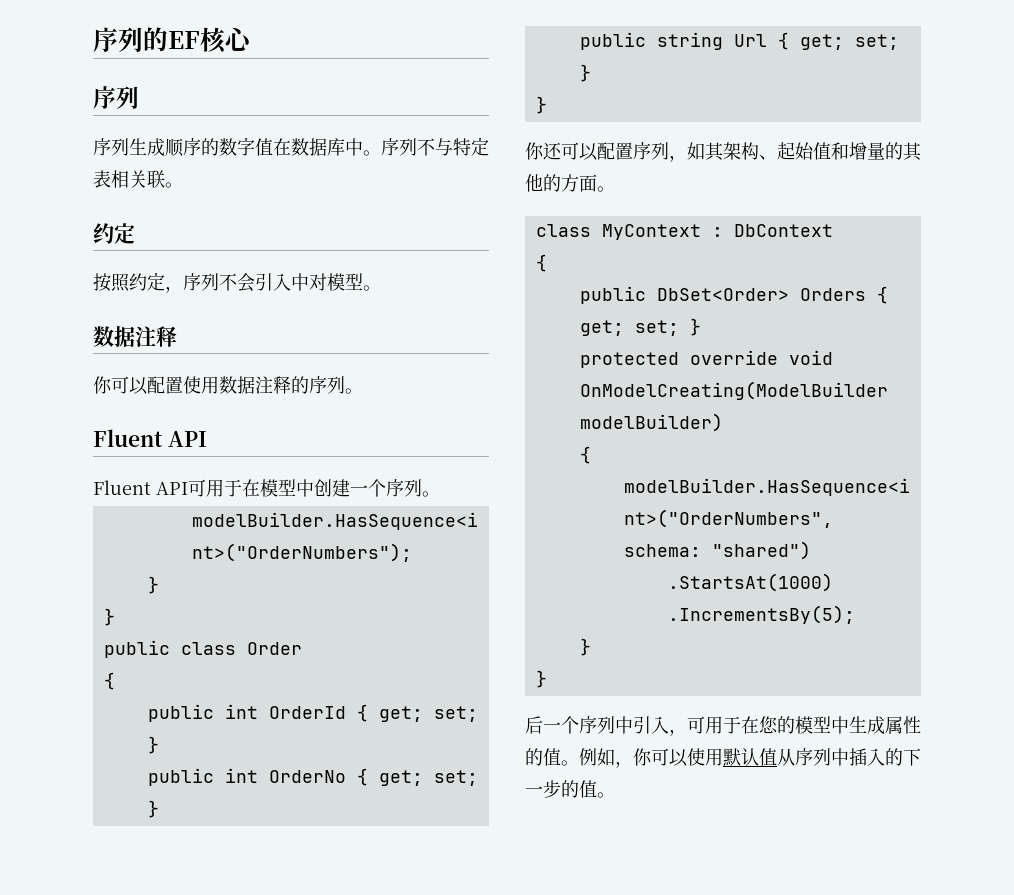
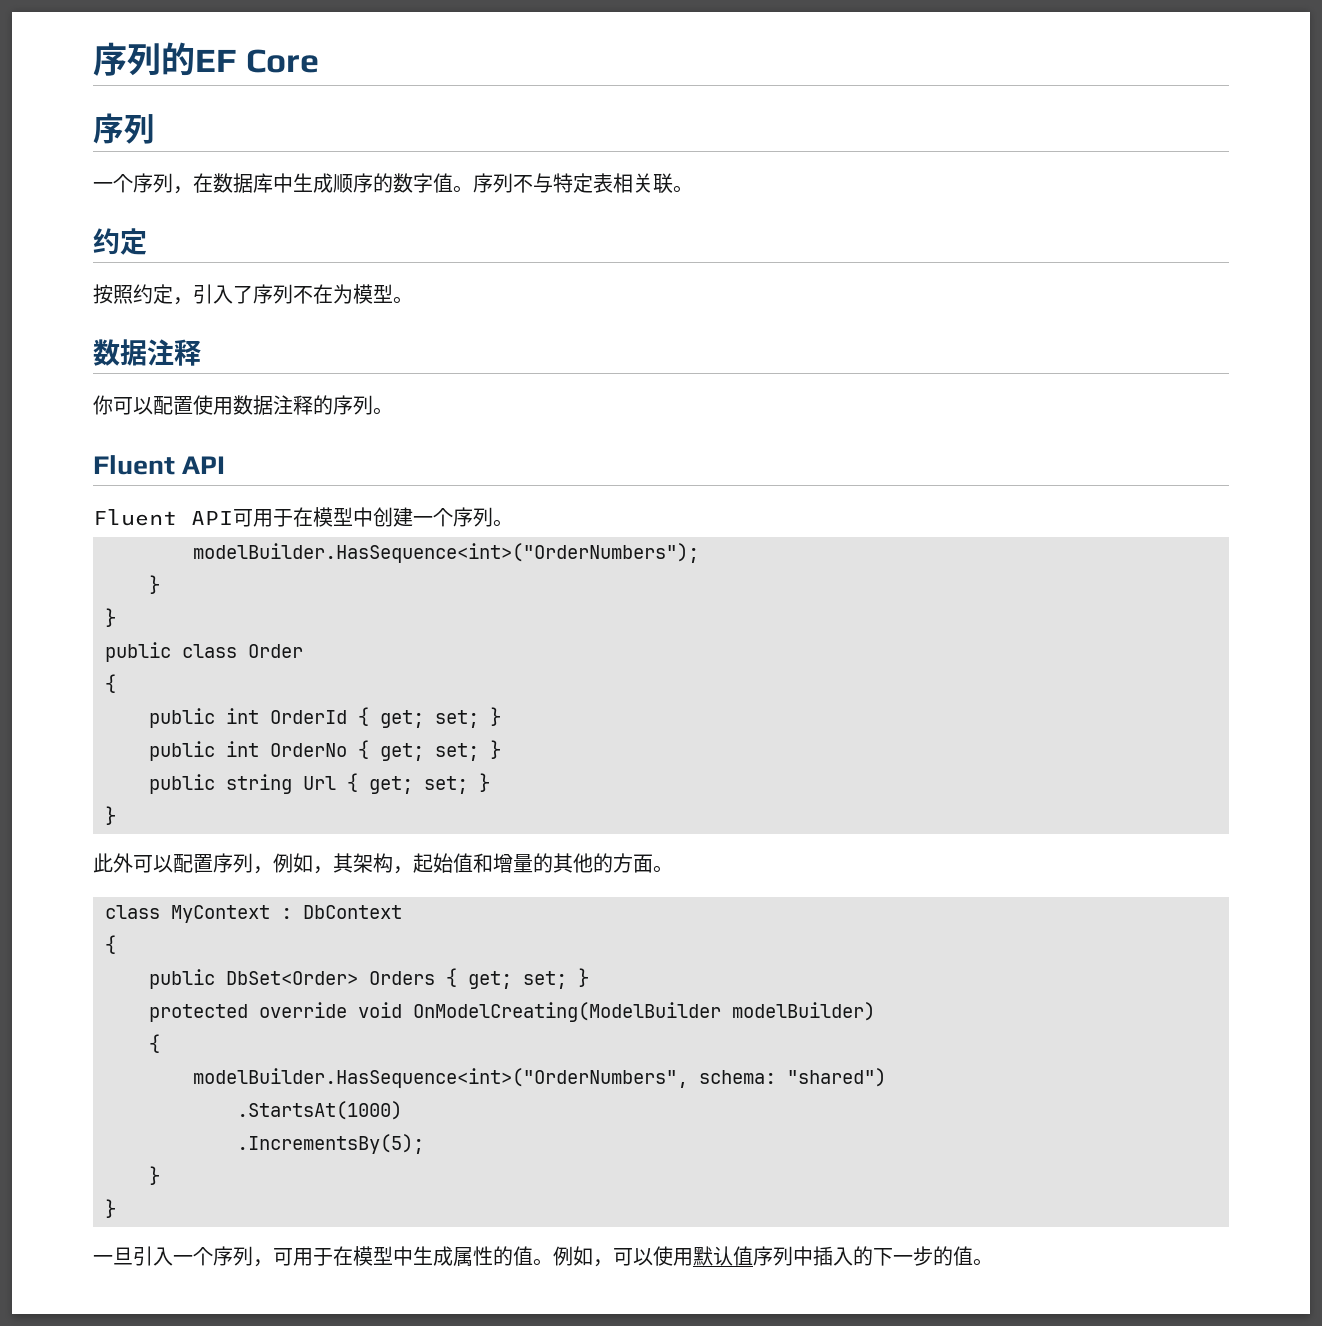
- 序列的EF核心
+ 序列的EF Core
- 序列生成顺序的数字值在数据库中。
+ 一个序列，在数据库中生成顺序的数字值。
- 按照约定，序列不会引入中对模型。
+ 按照约定，引入了序列不在为模型。
- 你还可以配置序列，如其架构、起始值和增量的其他的方面。
+ 此外可以配置序列，例如，其架构，起始值和增量的其他的方面。
- 后一个序列中引入，可用于在您的模型中生成属性的值。
+ 一旦引入一个序列，可用于在模型中生成属性的值。
- 例如，你可以使用默认值从序列中插入的下一步的值。
+ 例如，可以使用默认值序列中插入的下一步的值。

